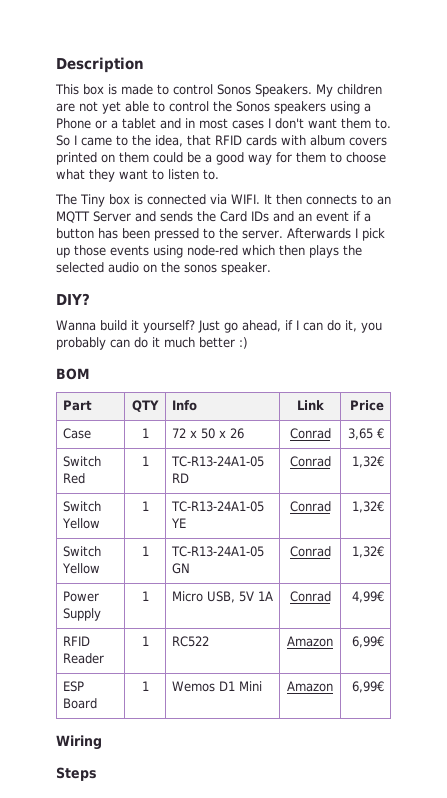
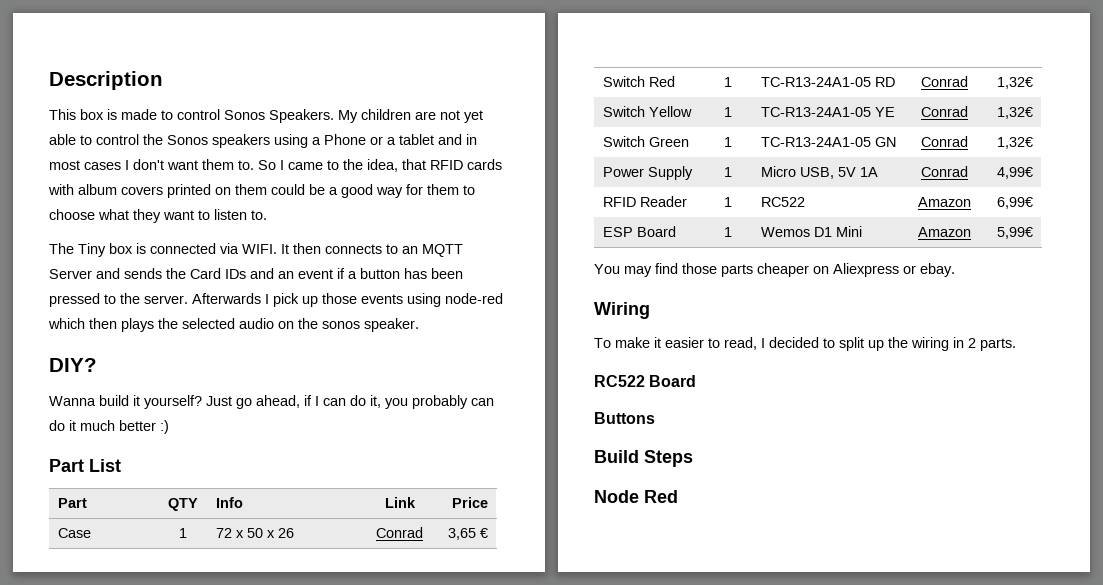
- BOM
+ Part List
- Switch Yellow | 1 | TC-R13-24A1-05 GN | Conrad | 1,32€
+ Switch Green | 1 | TC-R13-24A1-05 GN | Conrad | 1,32€
- ESP Board | 1 | Wemos D1 Mini | Amazon | 6,99€
+ ESP Board | 1 | Wemos D1 Mini | Amazon | 5,99€
+ You may find those parts cheaper on Aliexpress or ebay.
  Wiring
- Steps
+ To make it easier to read, I decided to split up the wiring in 2 parts.
+ RC522 Board
+ Buttons
+ Build Steps
+ Node Red

